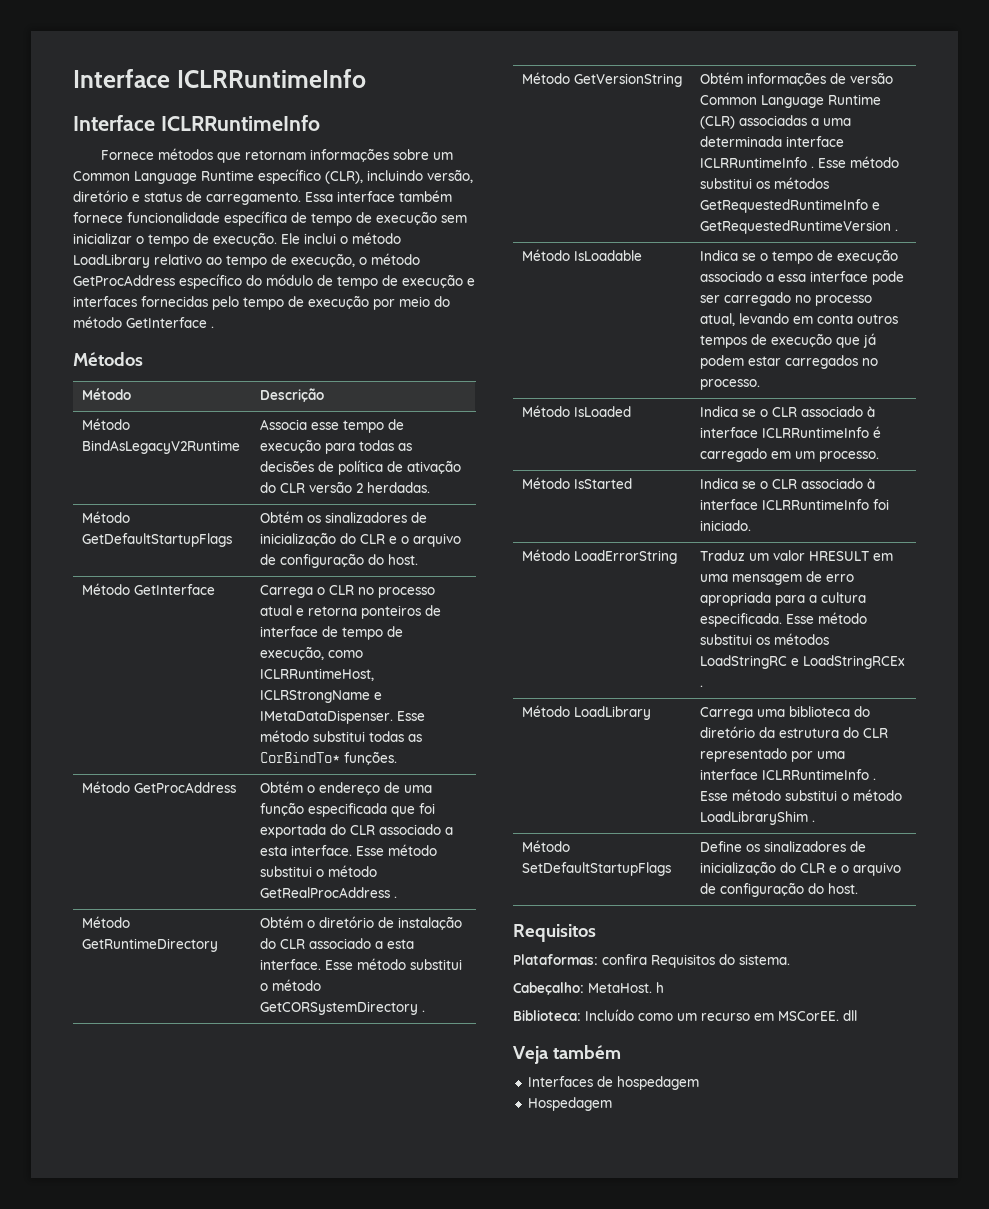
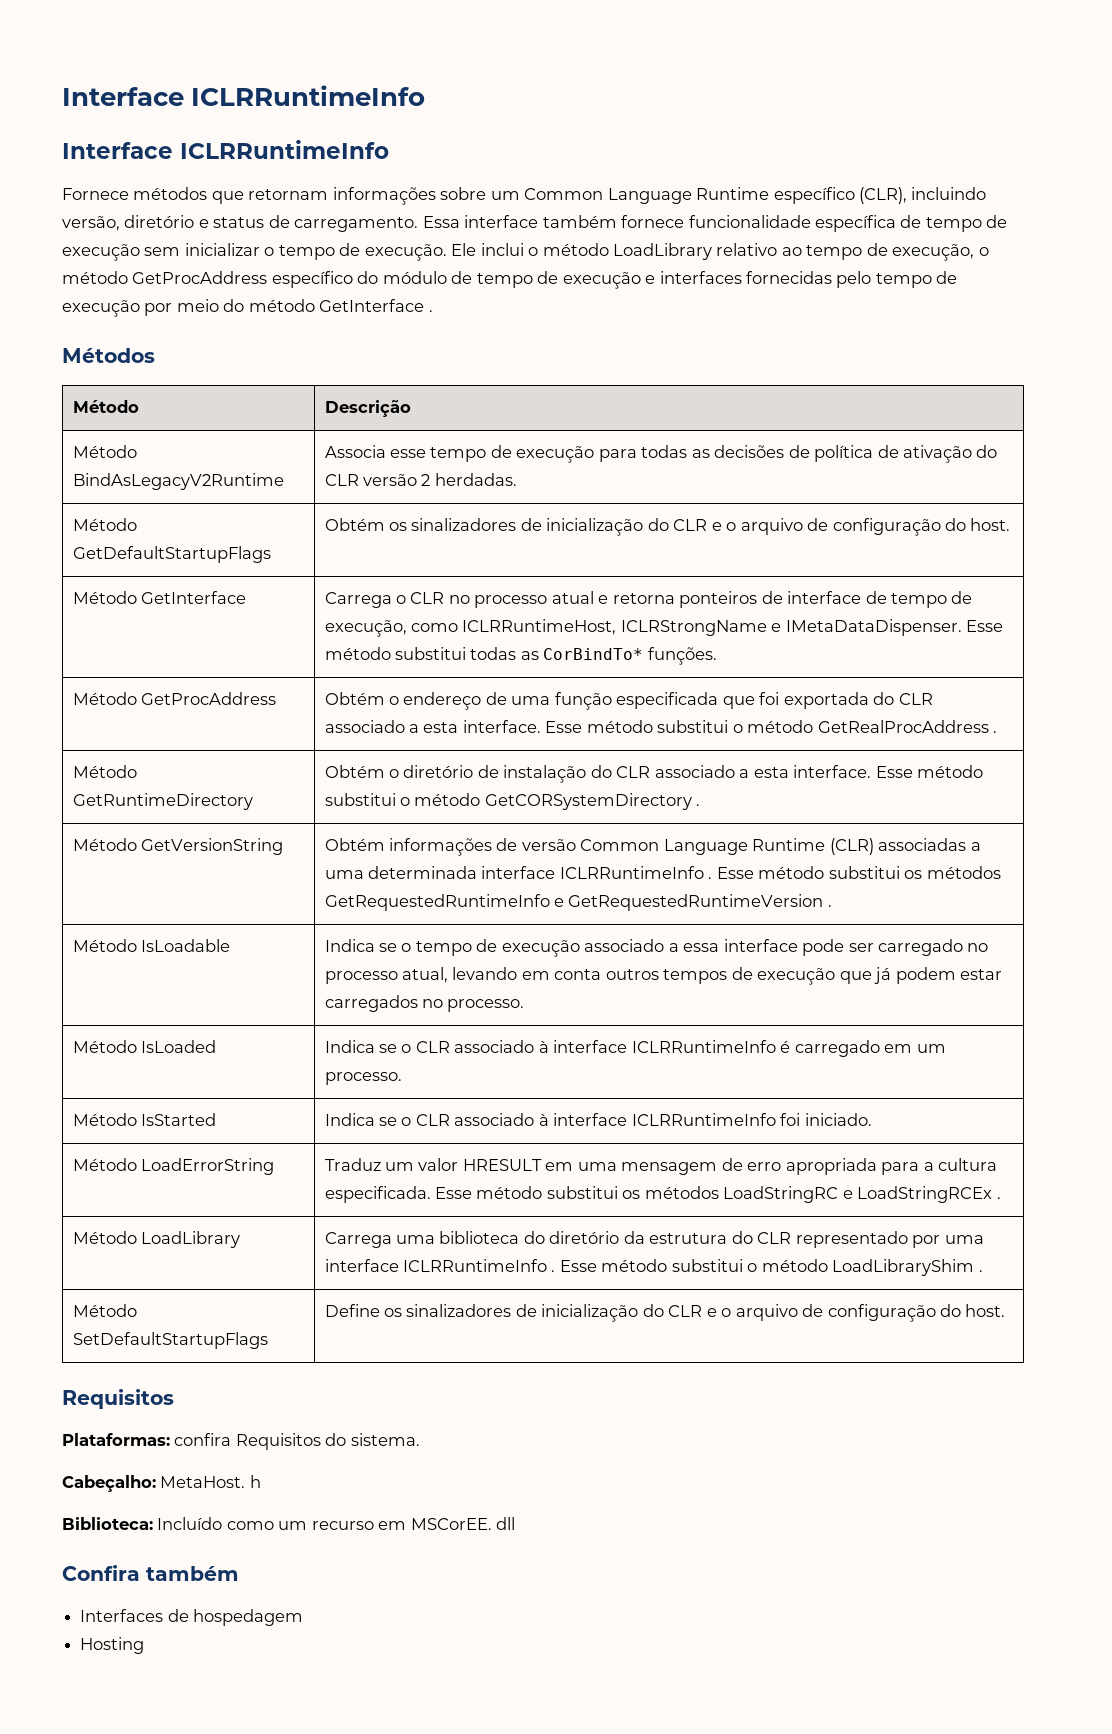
- Veja também
+ Confira também
- Hospedagem
+ Hosting

